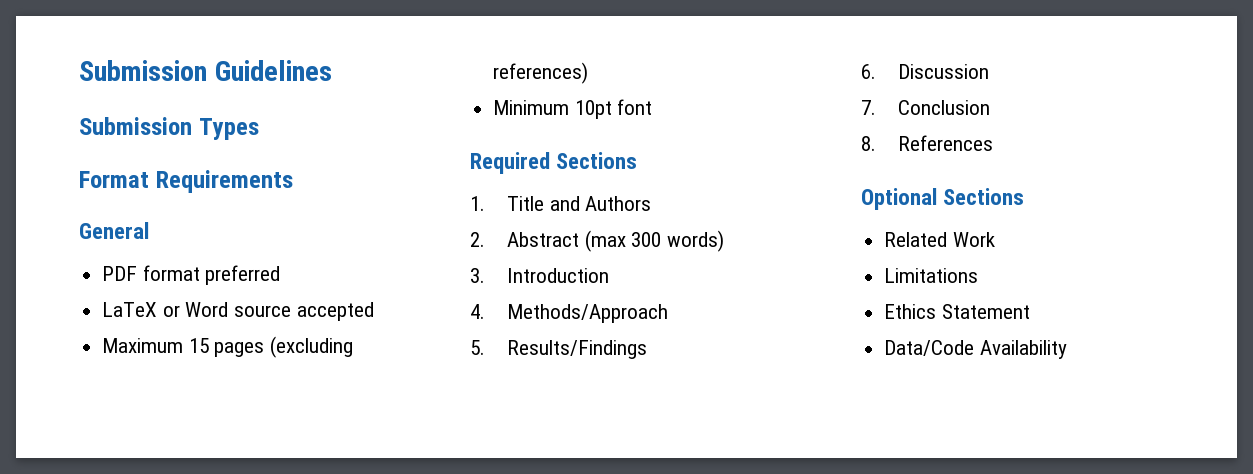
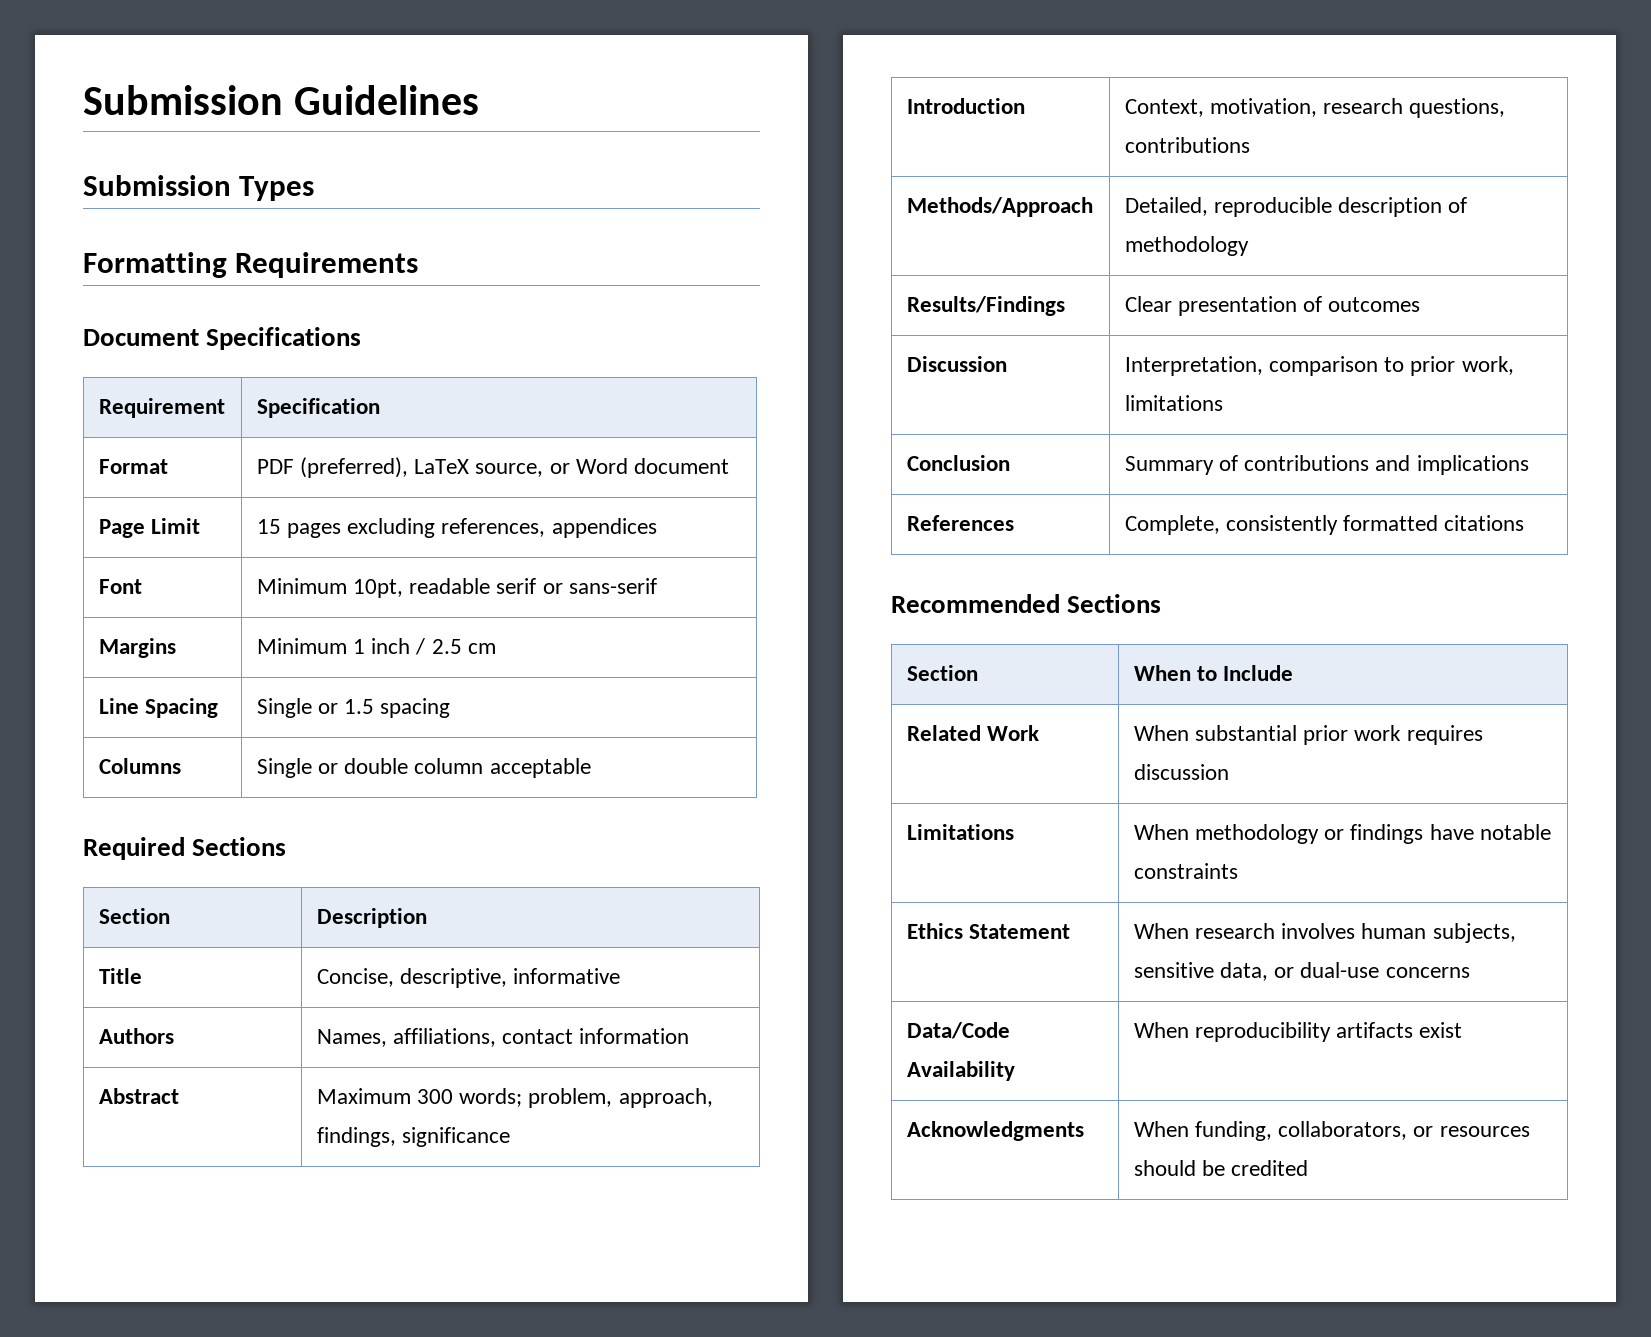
- Format Requirements
+ Formatting Requirements
- General
- PDF format preferred
- LaTeX or Word source accepted
- Maximum 15 pages (excluding references)
- Minimum 10pt font
+ Document Specifications
+ Requirement | Specification
+ Format | PDF (preferred), LaTeX source, or Word document
+ Page Limit | 15 pages excluding references, appendices
+ Font | Minimum 10pt, readable serif or sans-serif
+ Margins | Minimum 1 inch / 2.5 cm
+ Line Spacing | Single or 1.5 spacing
+ Columns | Single or double column acceptable
  Required Sections
- 1. Title and Authors
- 2. Abstract (max 300 words)
- 3. Introduction
- 4. Methods/Approach
- 5. Results/Findings
- 6. Discussion
- 7. Conclusion
- 8. References
- Optional Sections
- Related Work
- Limitations
- Ethics Statement
- Data/Code Availability
+ Section | Description
+ Title | Concise, descriptive, informative
+ Authors | Names, affiliations, contact information
+ Abstract | Maximum 300 words; problem, approach, findings, significance
+ Introduction | Context, motivation, research questions, contributions
+ Methods/Approach | Detailed, reproducible description of methodology
+ Results/Findings | Clear presentation of outcomes
+ Discussion | Interpretation, comparison to prior work, limitations
+ Conclusion | Summary of contributions and implications
+ References | Complete, consistently formatted citations
+ Recommended Sections
+ Section | When to Include
+ Related Work | When substantial prior work requires discussion
+ Limitations | When methodology or findings have notable constraints
+ Ethics Statement | When research involves human subjects, sensitive data, or dual-use concerns
+ Data/Code Availability | When reproducibility artifacts exist
+ Acknowledgments | When funding, collaborators, or resources should be credited

